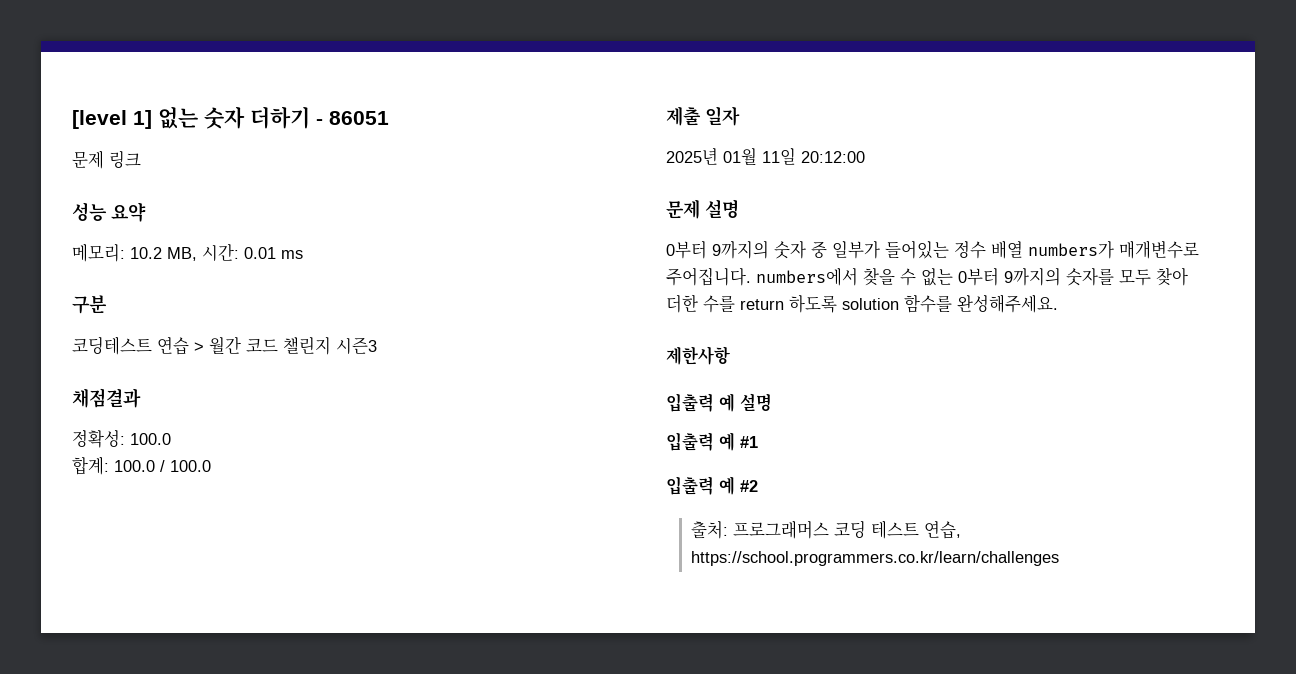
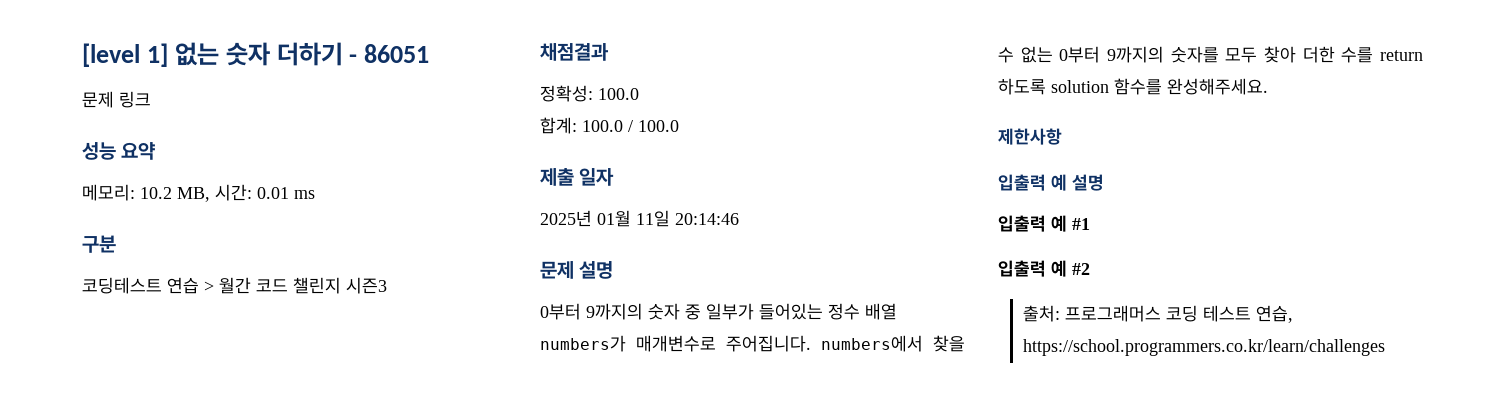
- 2025년 01월 11일 20:12:00
+ 2025년 01월 11일 20:14:46

